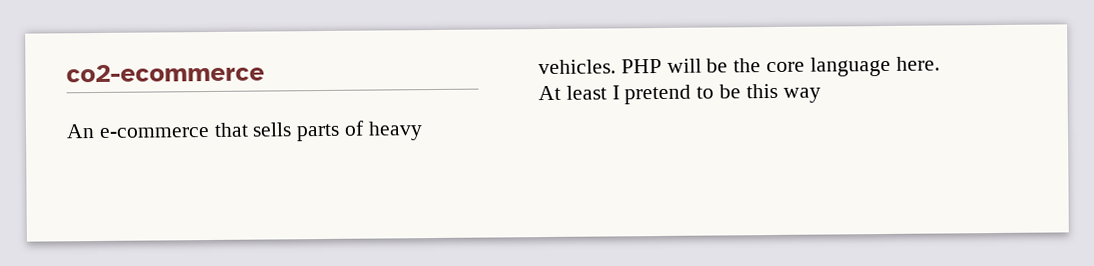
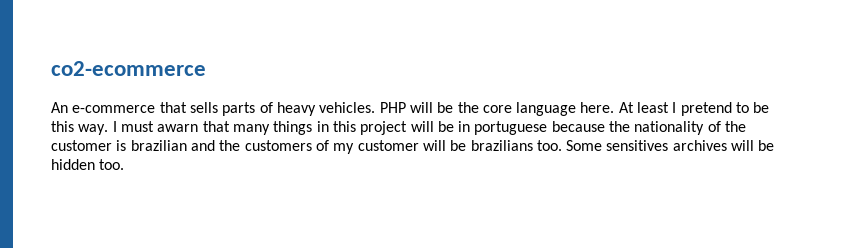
- At least I pretend to be this way
+ At least I pretend to be this way. I must awarn that many things in this project will be in portuguese because the nationality of the customer is brazilian and the customers of my customer will be brazilians too. Some sensitives archives will be hidden too.

